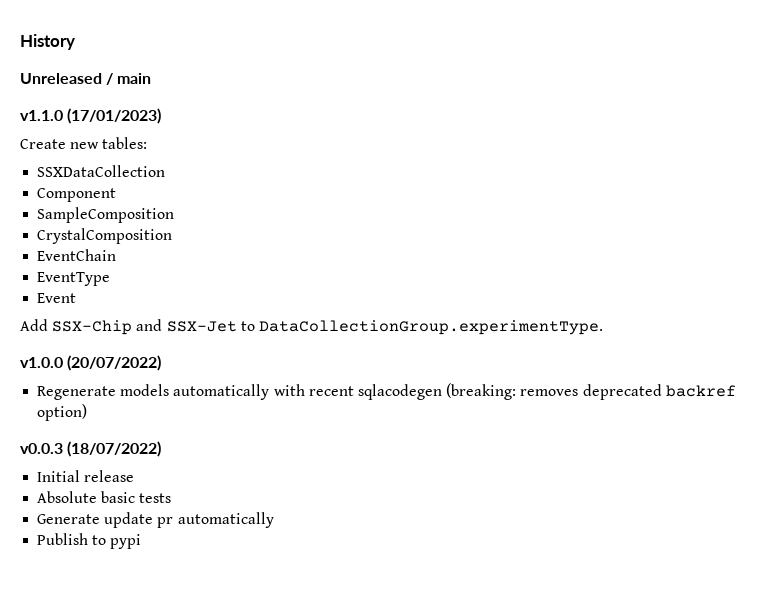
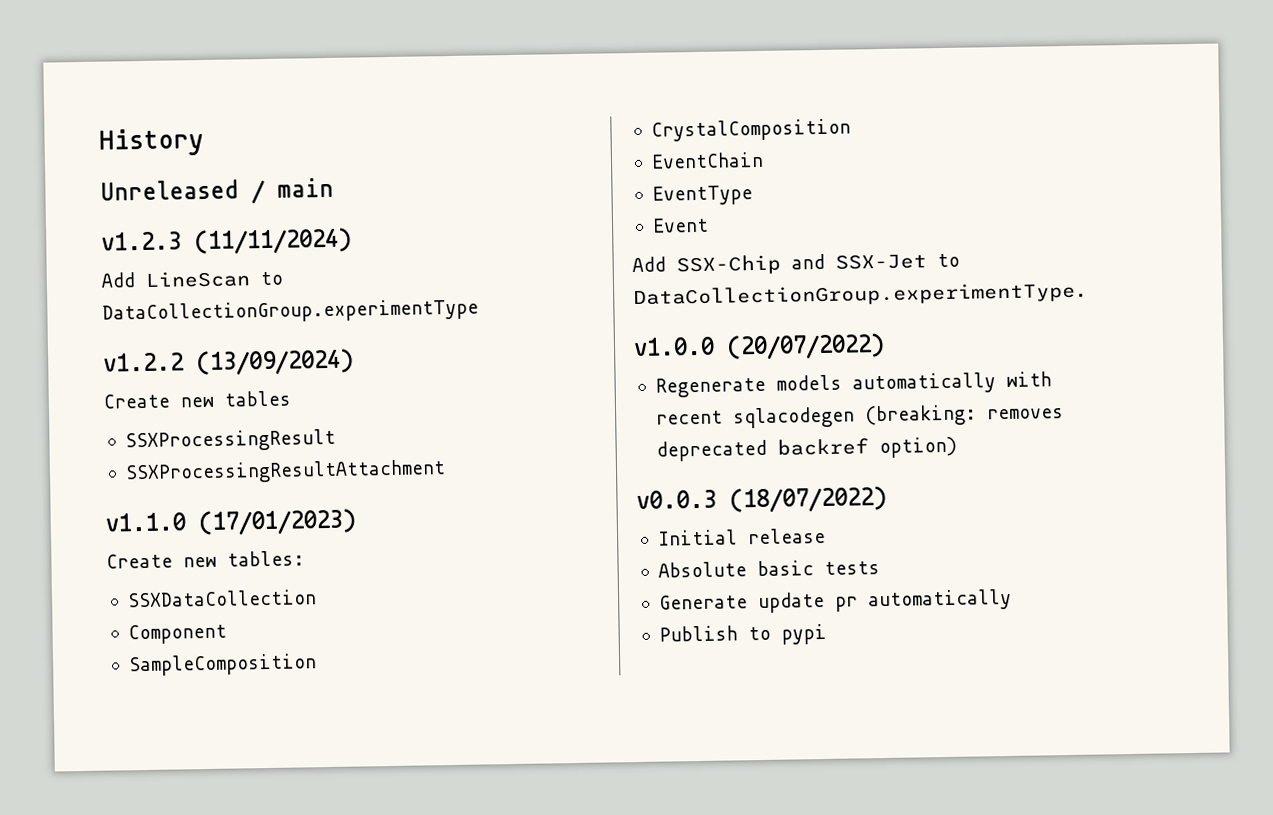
+ v1.2.3 (11/11/2024)
+ Add LineScan to DataCollectionGroup.experimentType
+ v1.2.2 (13/09/2024)
+ Create new tables
+ SSXProcessingResult
+ SSXProcessingResultAttachment

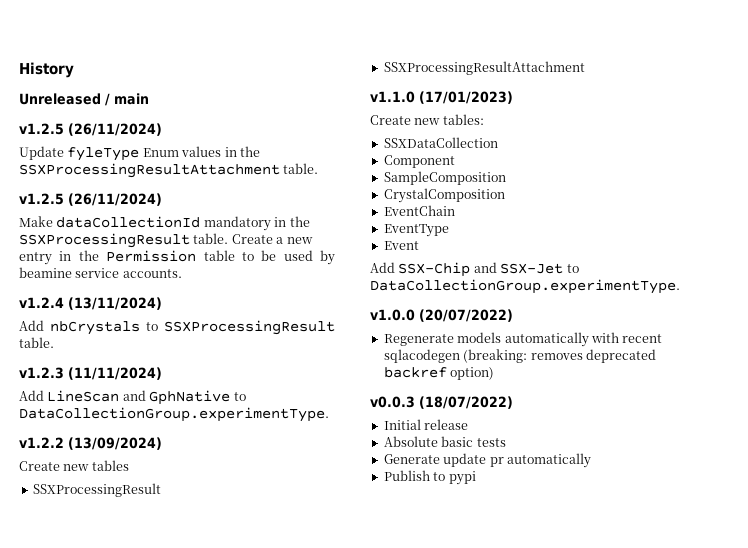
  Unreleased / main
+ v1.2.5 (26/11/2024)
+ Update fyleType Enum values in the SSXProcessingResultAttachment table.
+ v1.2.5 (26/11/2024)
+ Make dataCollectionId mandatory in the SSXProcessingResult table. Create a new entry in the Permission table to be used by beamine service accounts.
+ v1.2.4 (13/11/2024)
+ Add nbCrystals to SSXProcessingResult table.
- Add LineScan to DataCollectionGroup.experimentType
+ Add LineScan and GphNative to DataCollectionGroup.experimentType.

